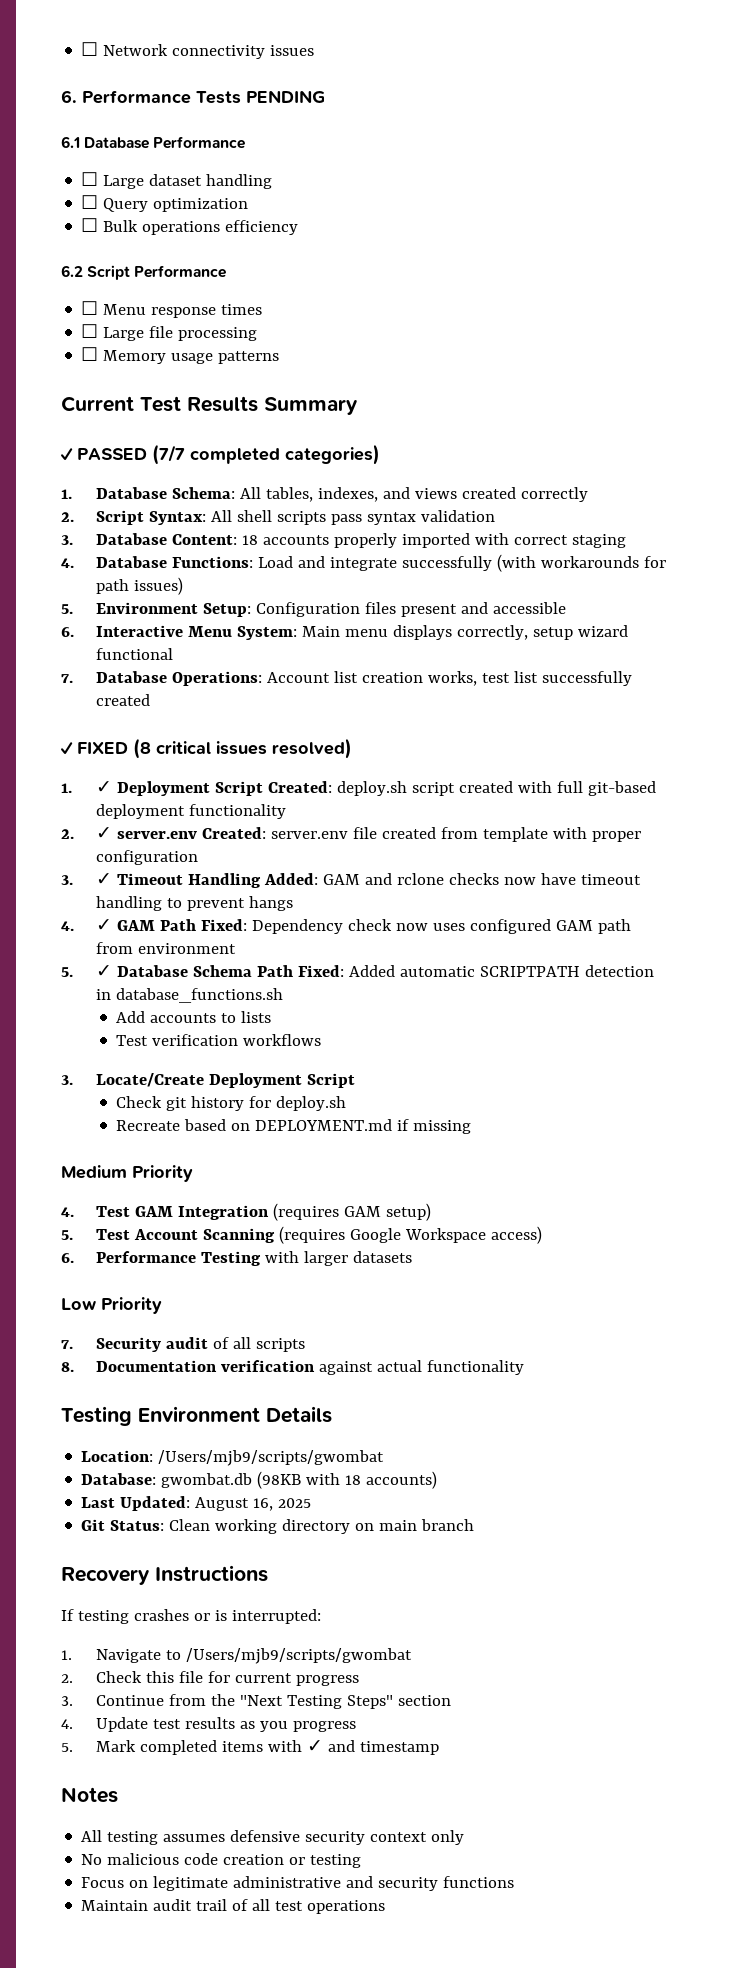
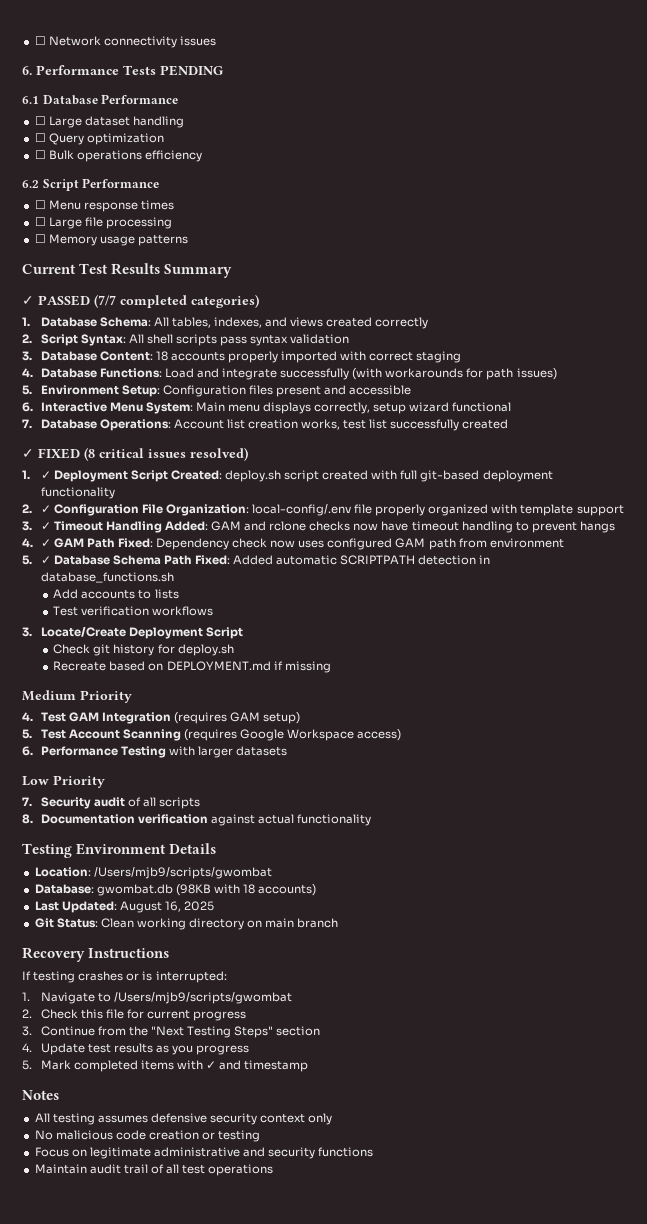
- 2. ✓ server.env Created: server.env file created from template with proper configuration
+ 2. ✓ Configuration File Organization: local-config/.env file properly organized with template support

